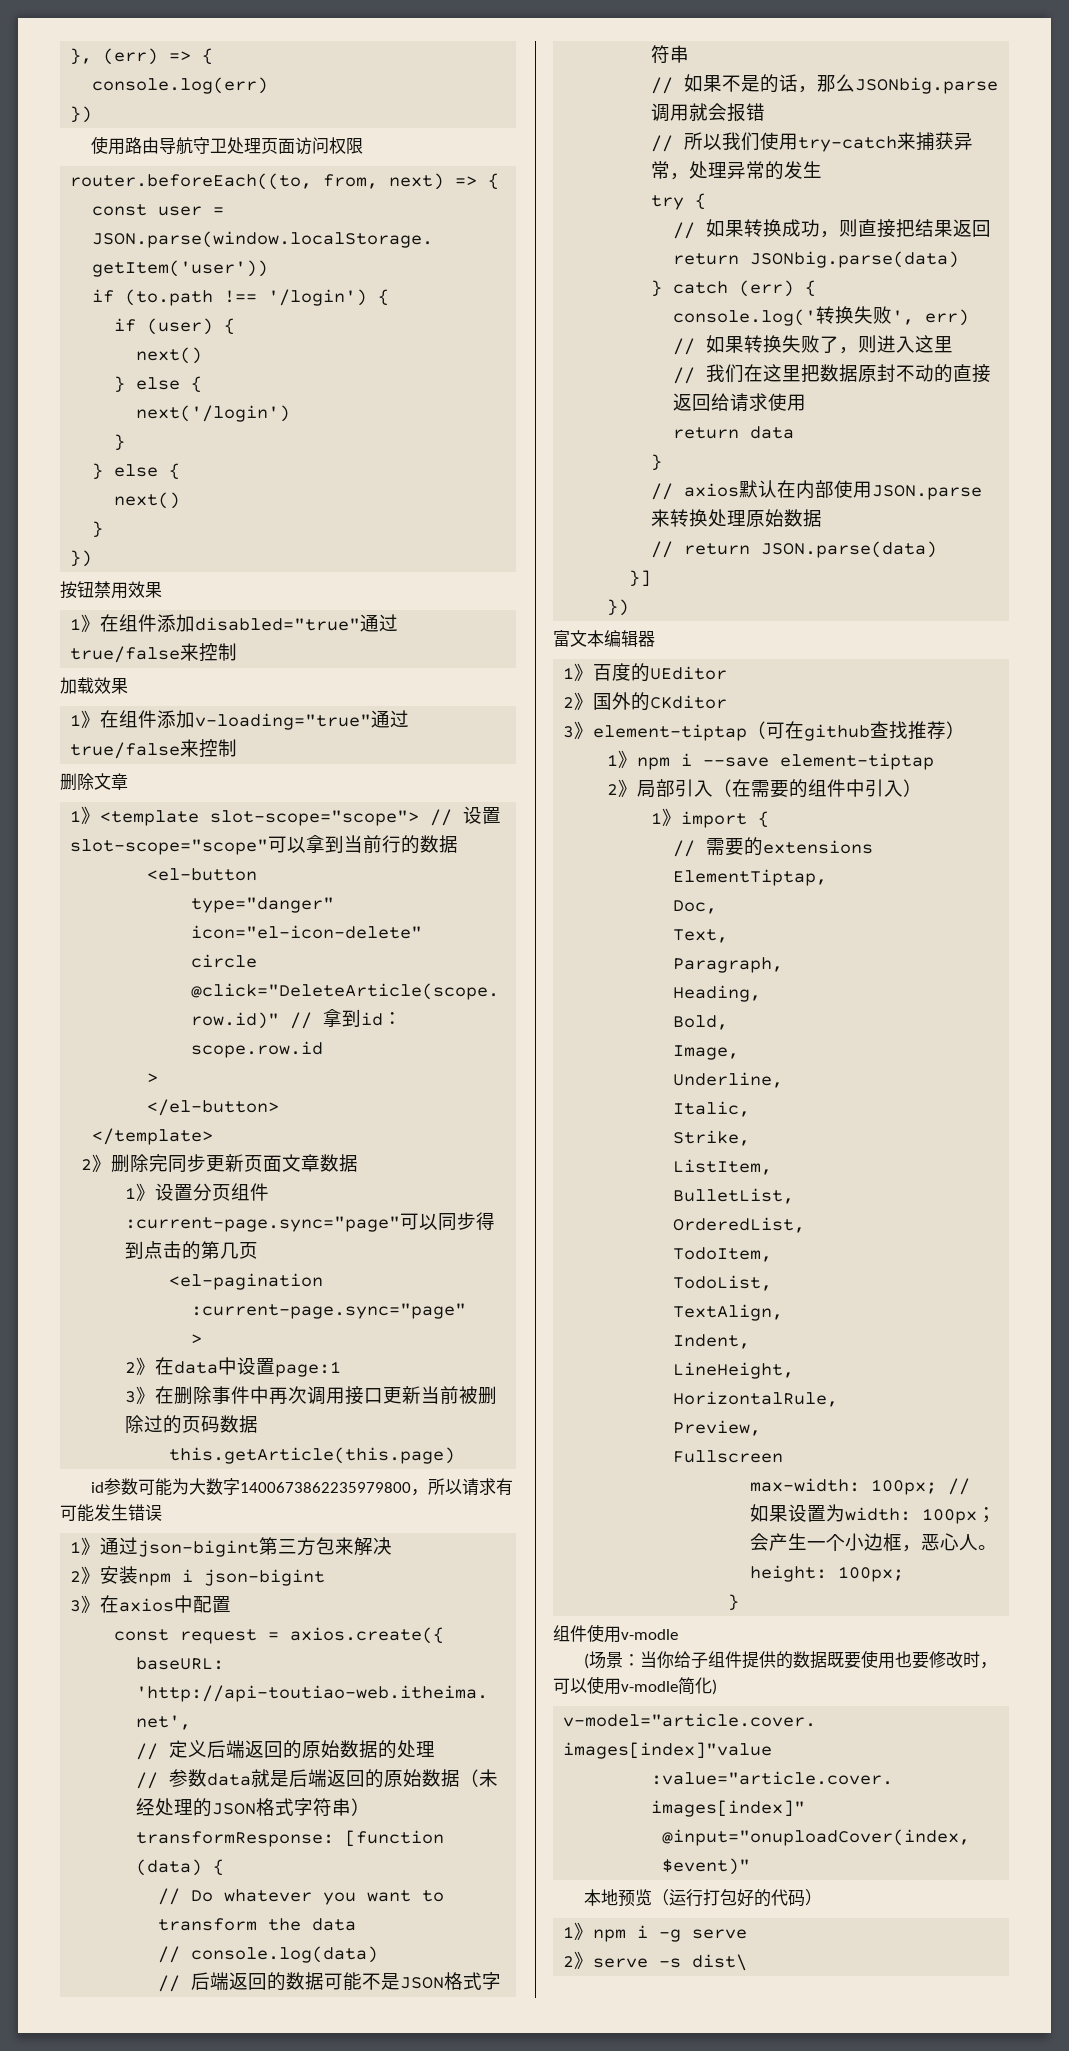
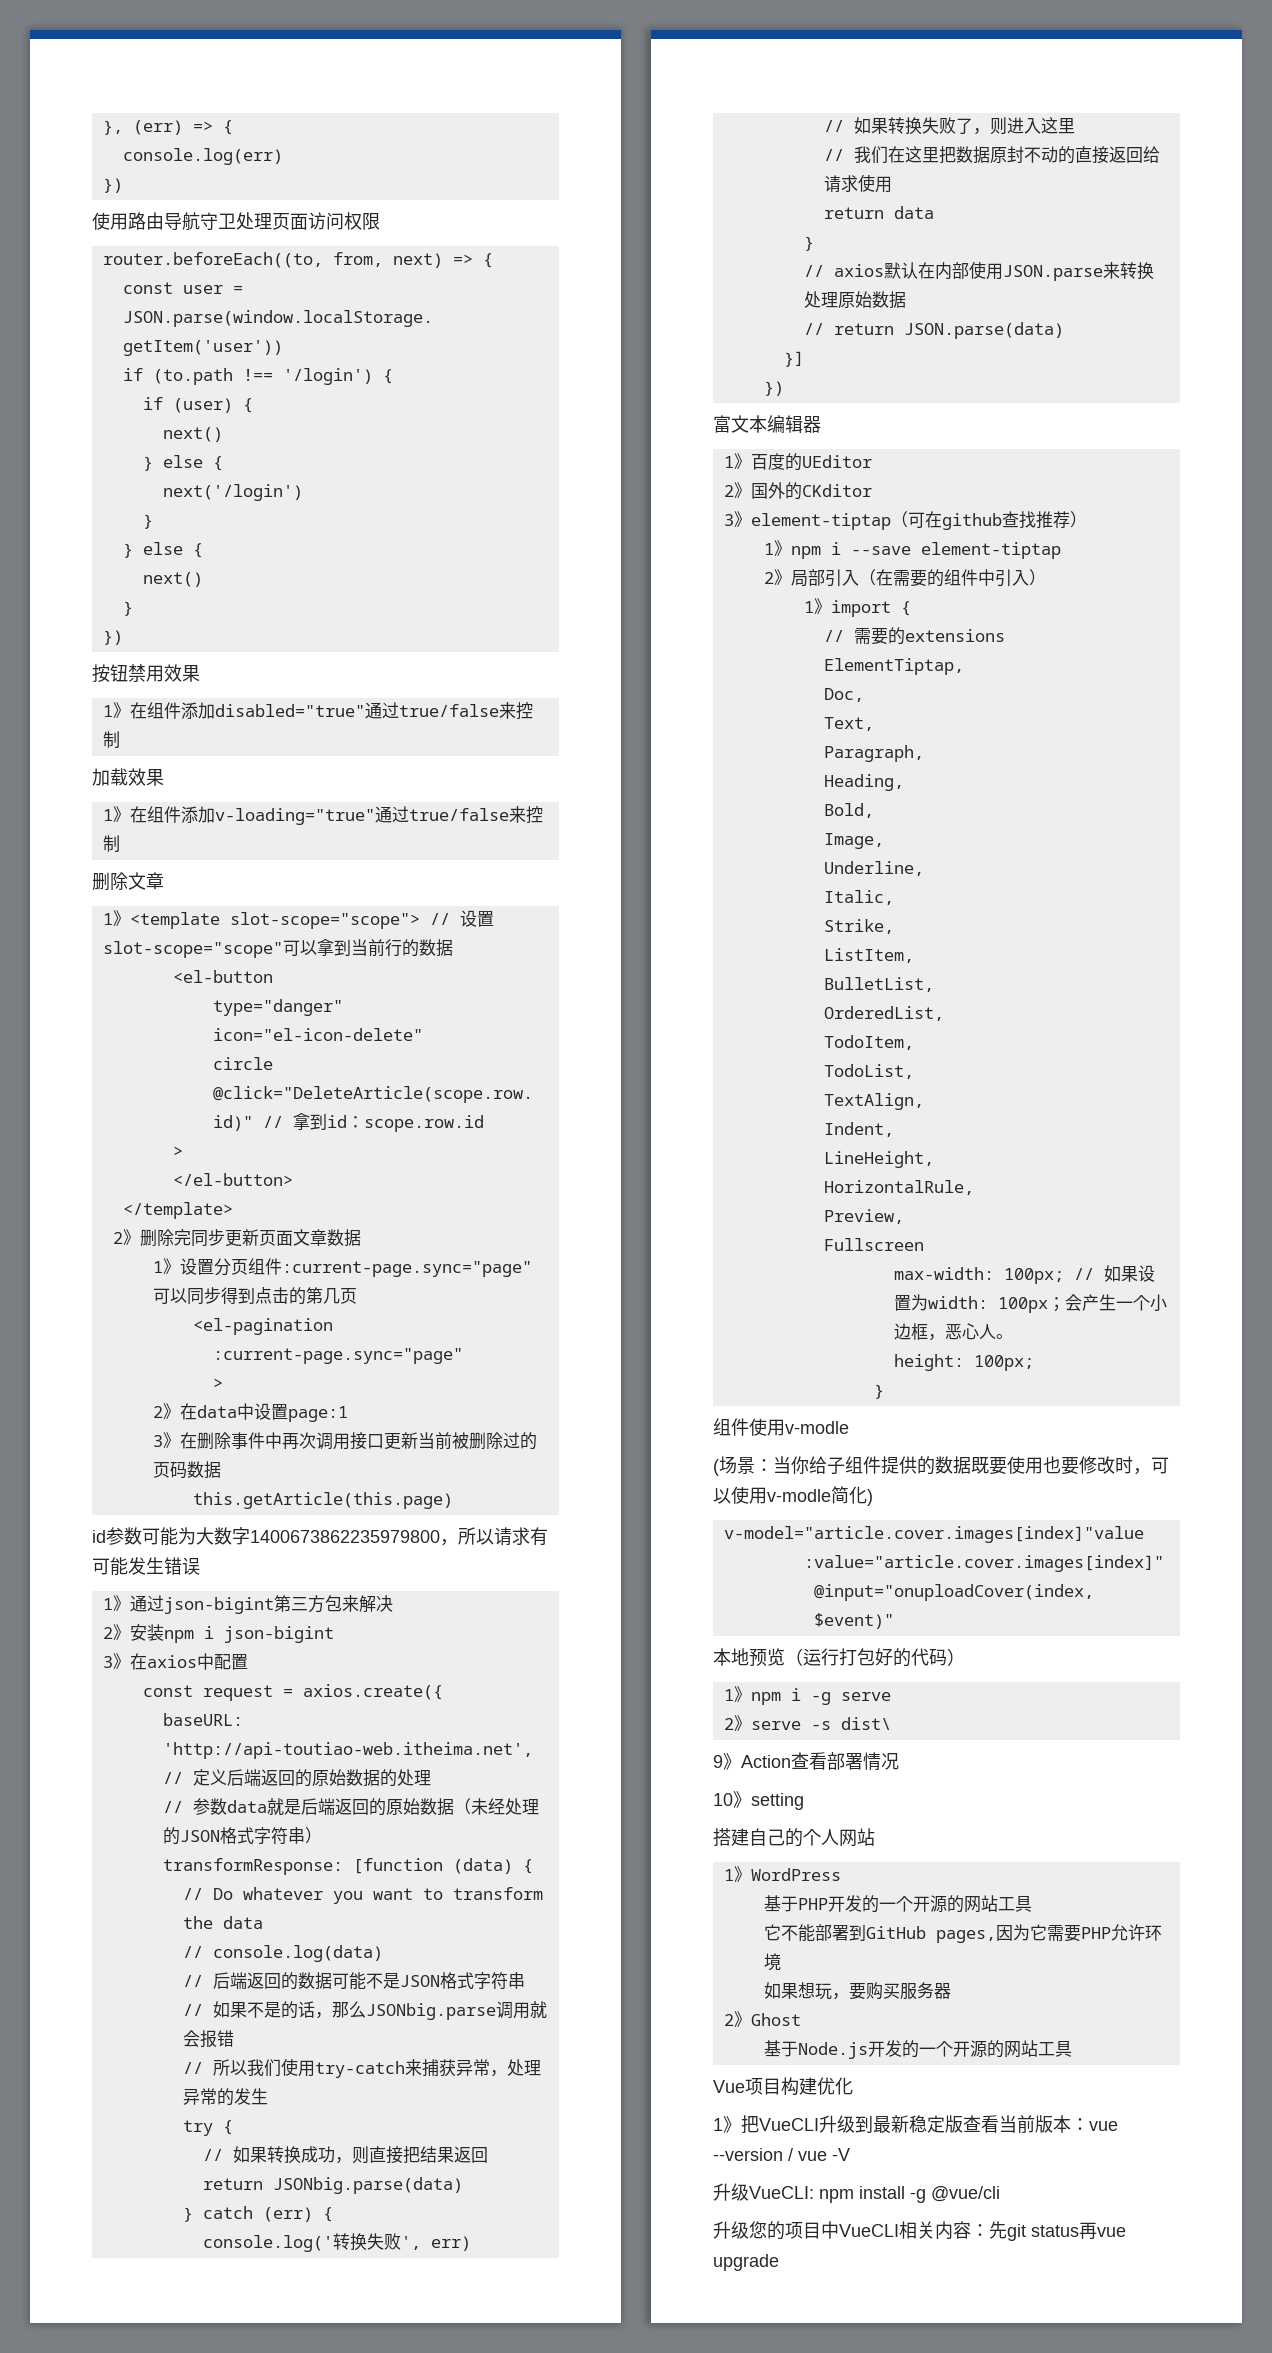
+ 9》Action查看部署情况
+ 10》setting
+ 搭建自己的个人网站
+ 1》WordPress
+ 基于PHP开发的一个开源的网站工具
+ 它不能部署到GitHub pages,因为它需要PHP允许环境
+ 如果想玩，要购买服务器
+ 2》Ghost
+ 基于Node.js开发的一个开源的网站工具
+ Vue项目构建优化
+ 1》把VueCLI升级到最新稳定版查看当前版本：vue --version / vue -V
+ 升级VueCLI: npm install -g @vue/cli
+ 升级您的项目中VueCLI相关内容：先git status再vue upgrade

